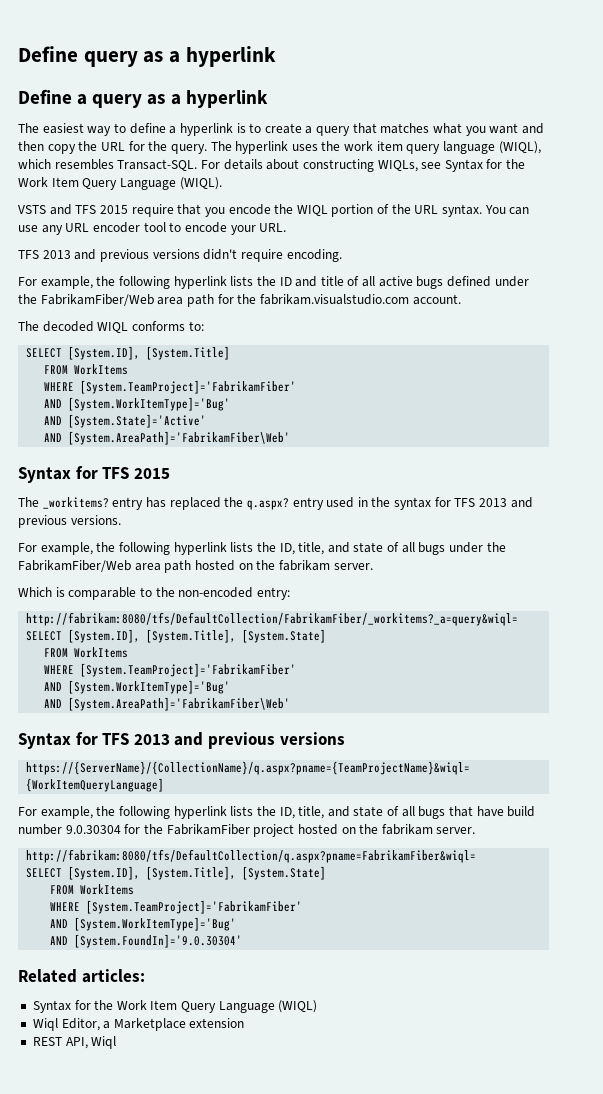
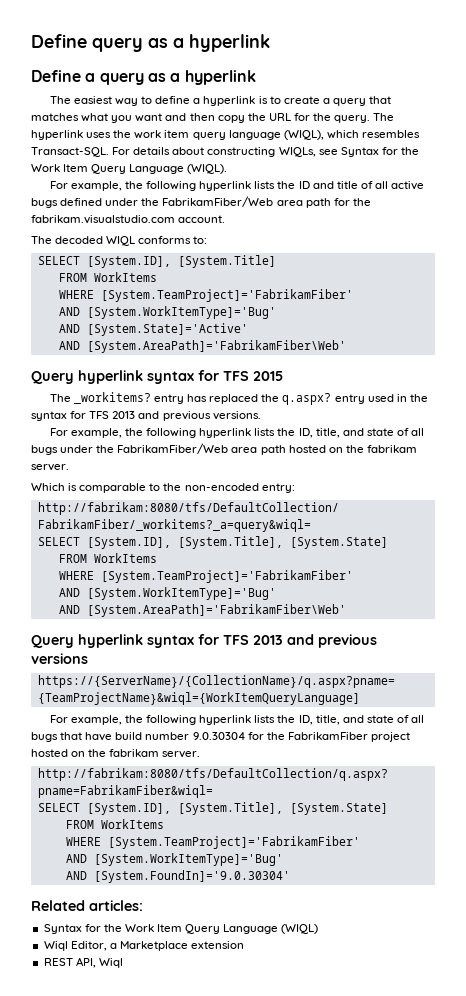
- VSTS and TFS 2015 require that you encode the WIQL portion of the URL syntax. You can use any URL encoder tool to encode your URL.
- TFS 2013 and previous versions didn't require encoding.
- Syntax for TFS 2015
+ Query hyperlink syntax for TFS 2015
- Syntax for TFS 2013 and previous versions
+ Query hyperlink syntax for TFS 2013 and previous versions

